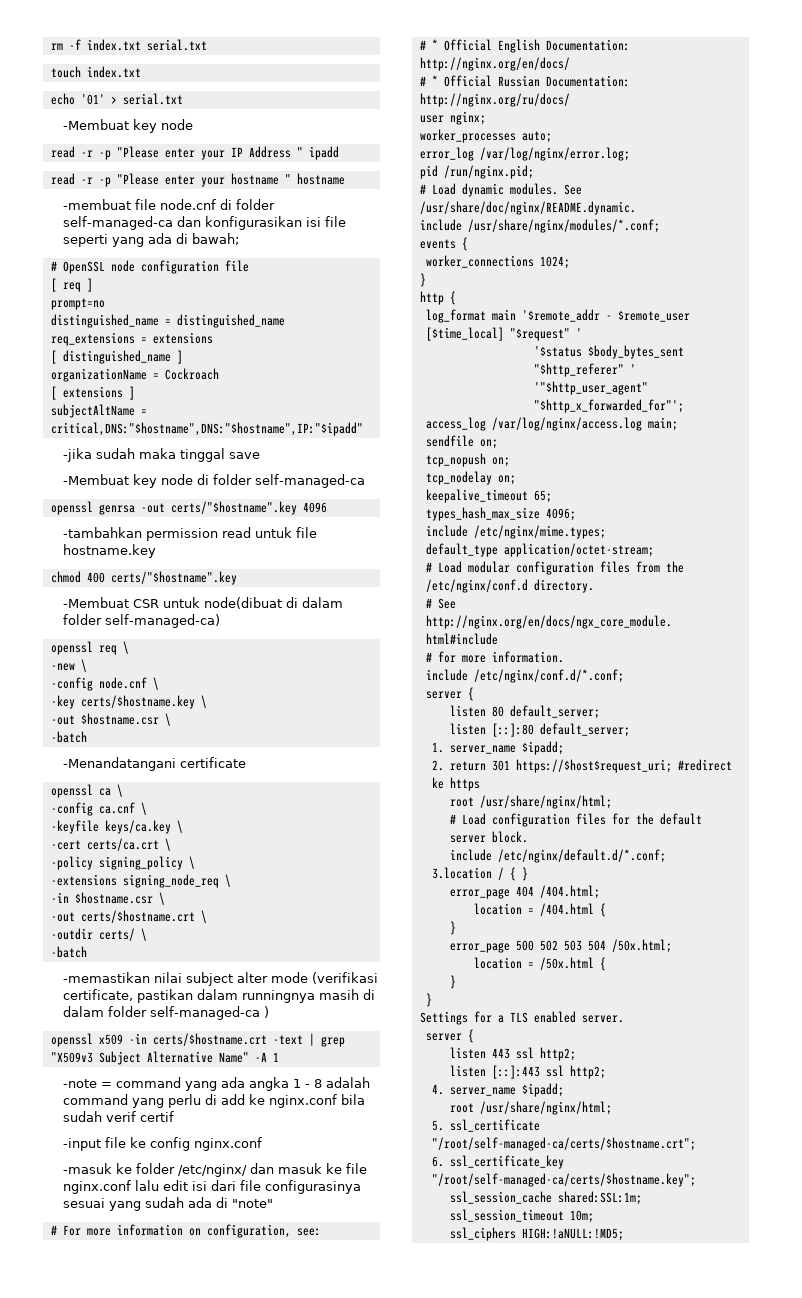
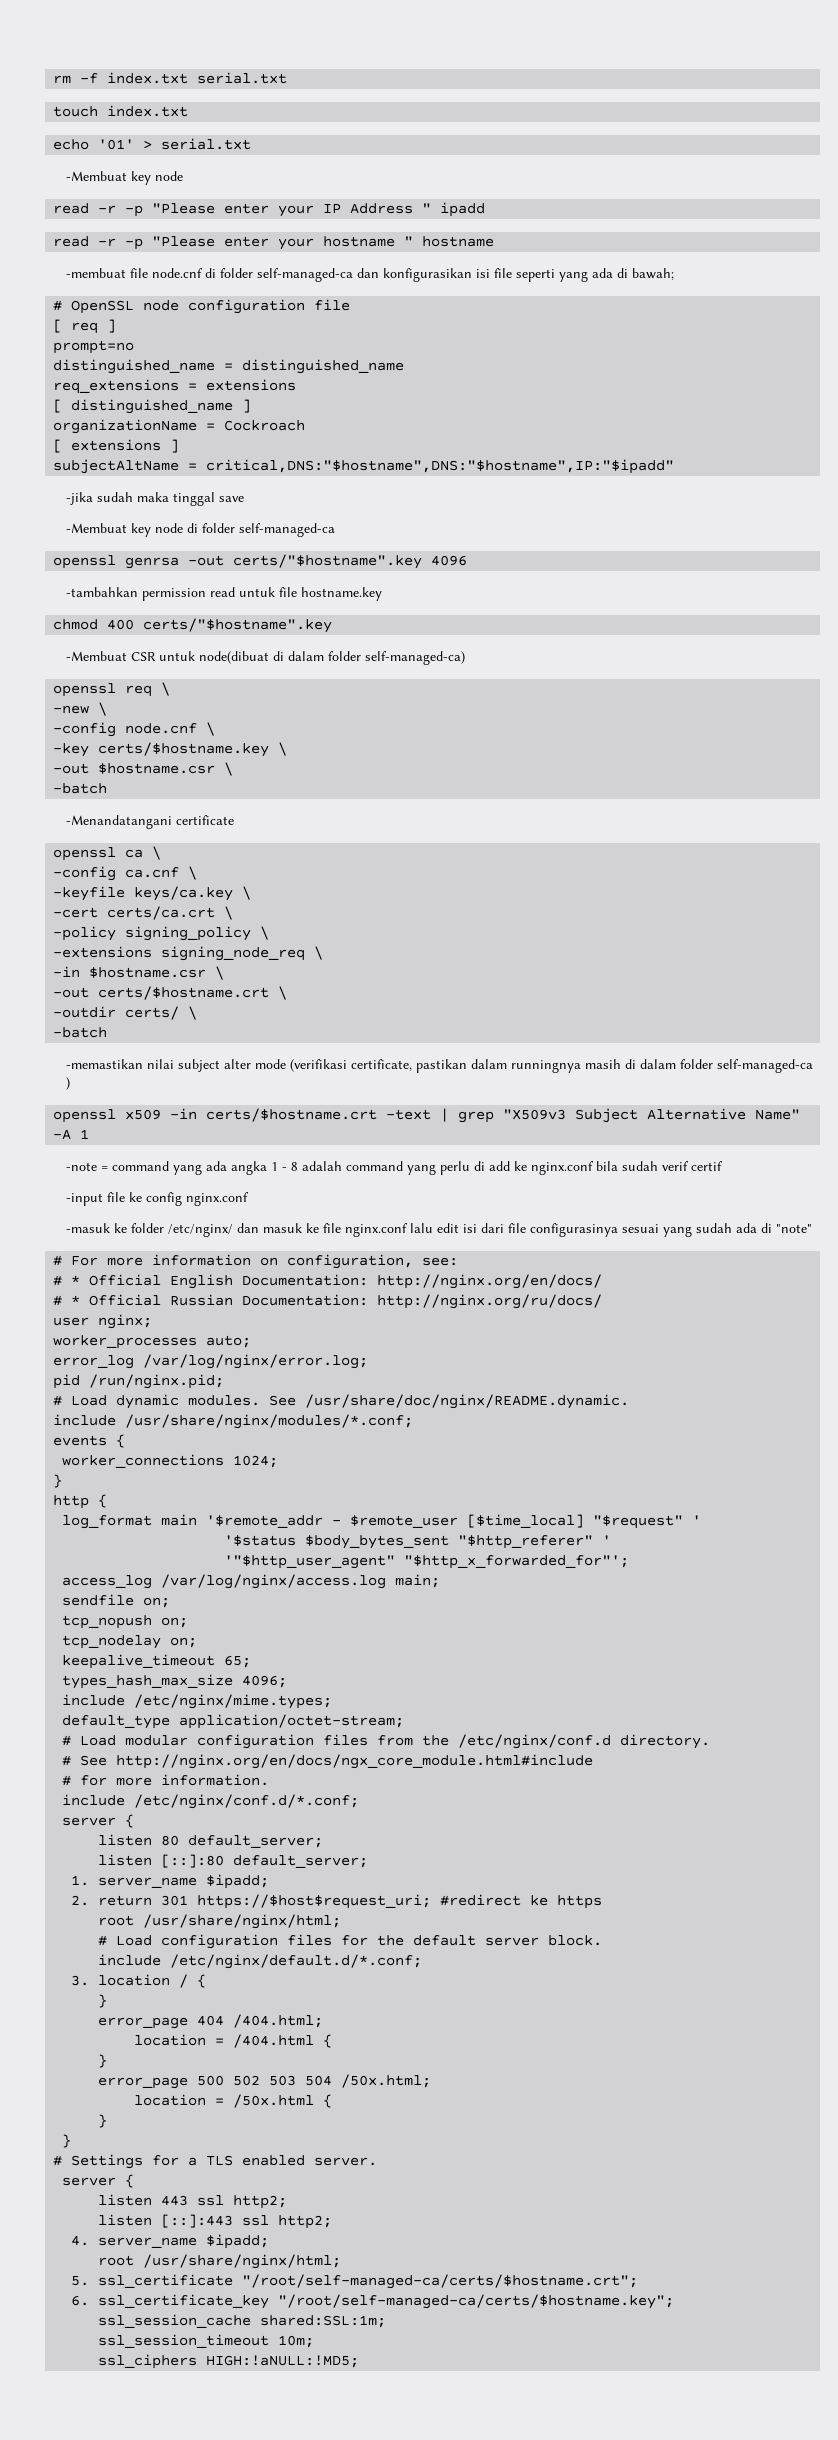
- 3.location / { }
+ 3. location / {
+ }
- Settings for a TLS enabled server.
+ # Settings for a TLS enabled server.

